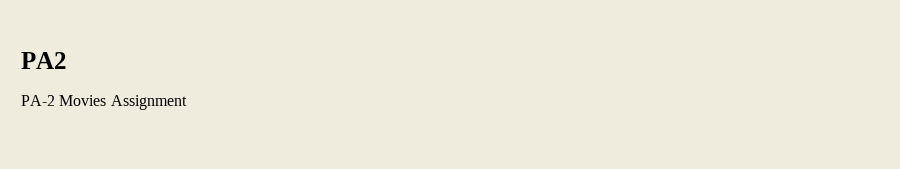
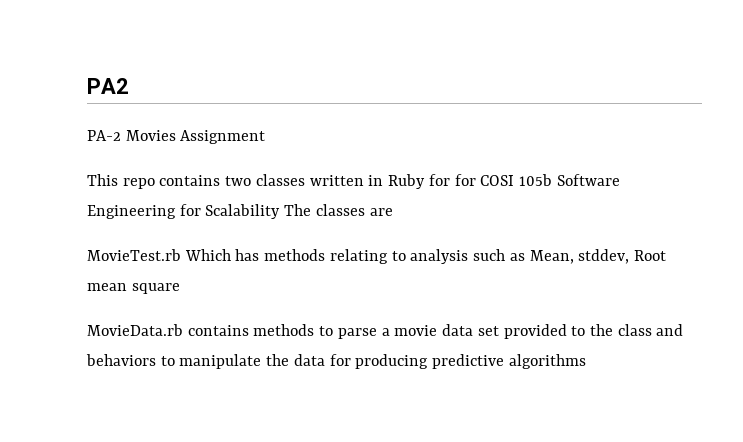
+ This repo contains two classes written in Ruby for for COSI 105b Software Engineering for Scalability The classes are
+ MovieTest.rb Which has methods relating to analysis such as Mean, stddev, Root mean square
+ MovieData.rb contains methods to parse a movie data set provided to the class and behaviors to manipulate the data for producing predictive algorithms

